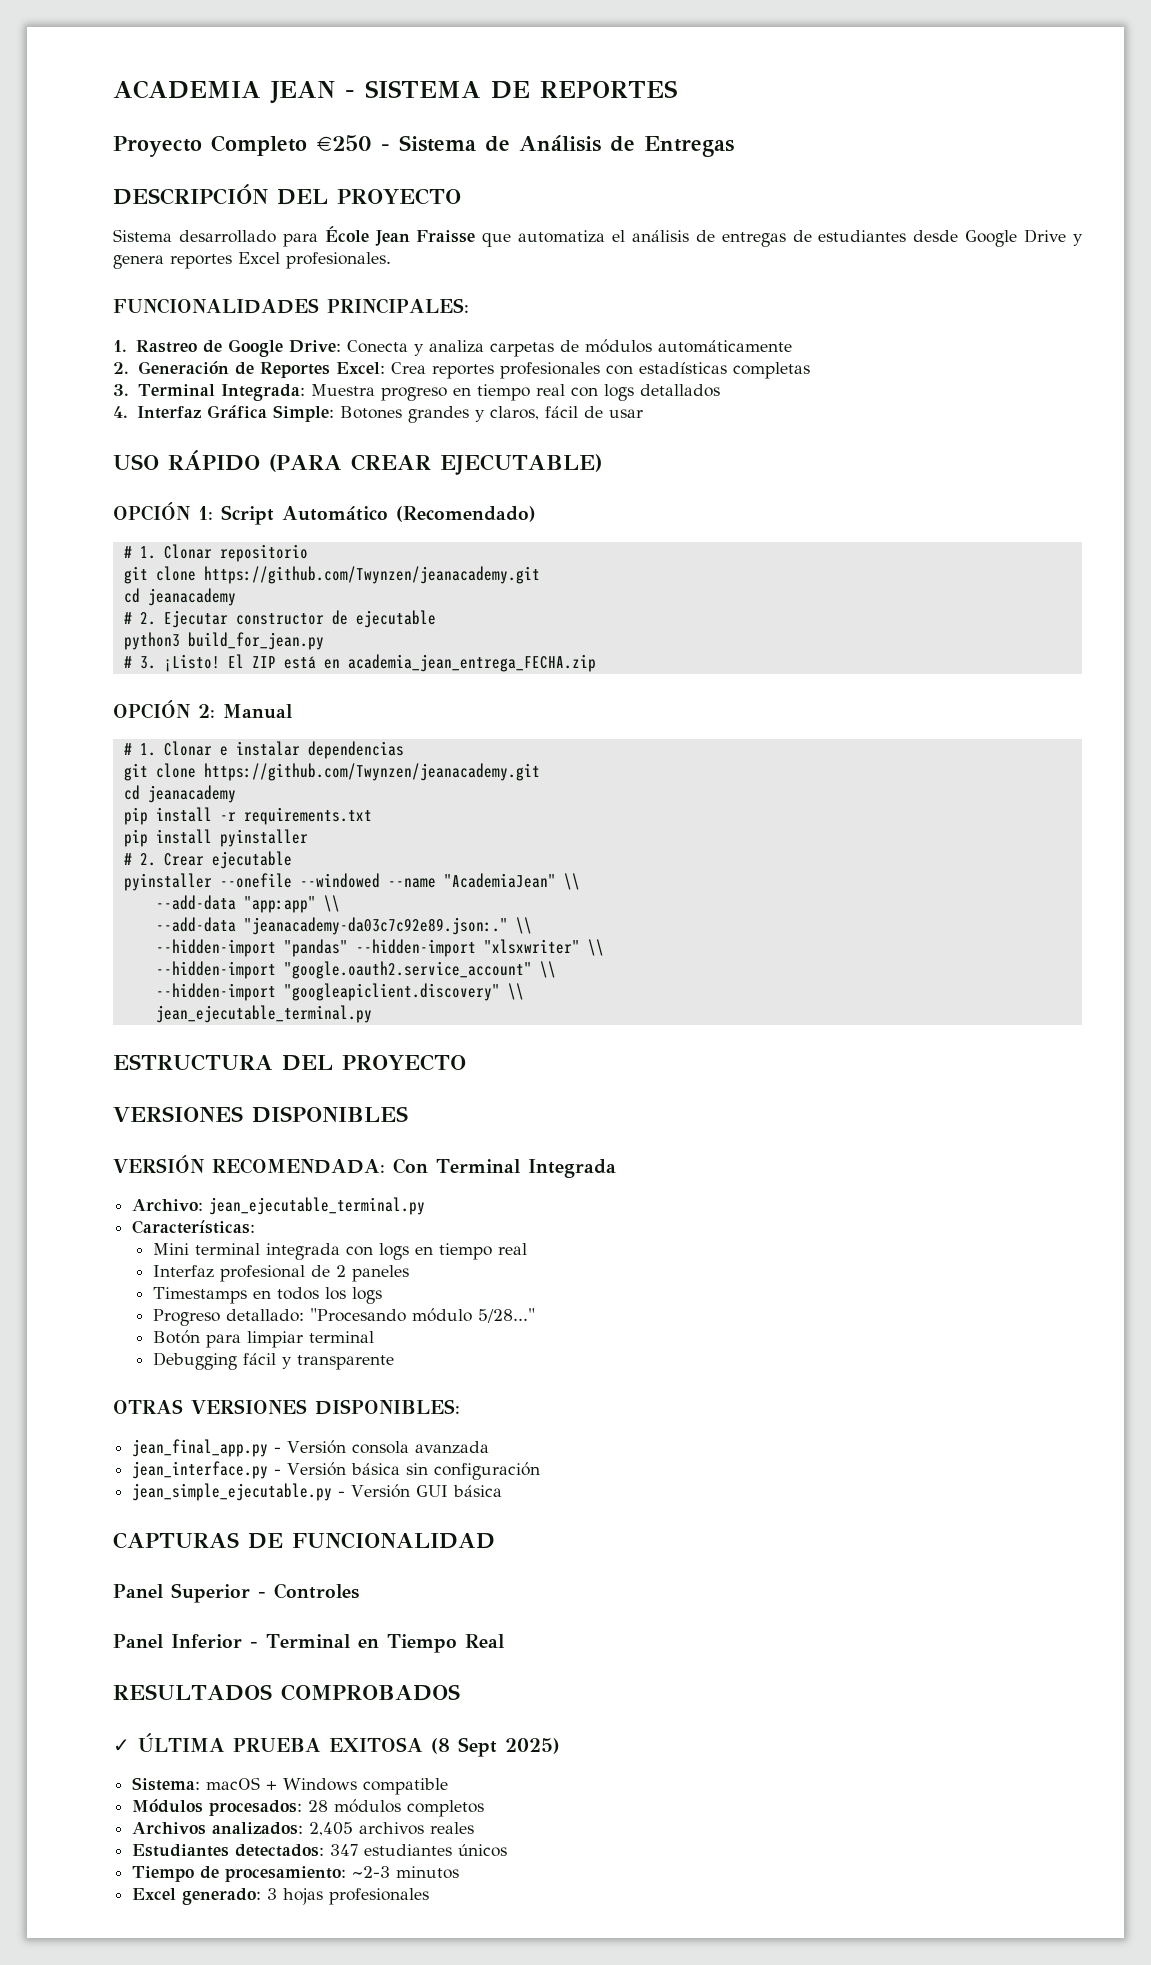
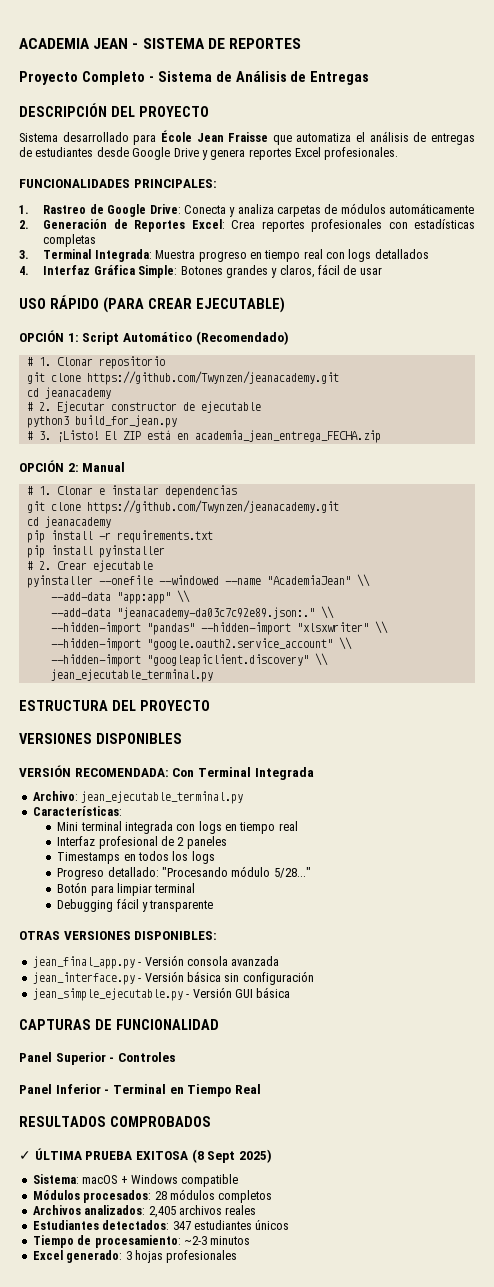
- Proyecto Completo €250 - Sistema de Análisis de Entregas
+ Proyecto Completo - Sistema de Análisis de Entregas

